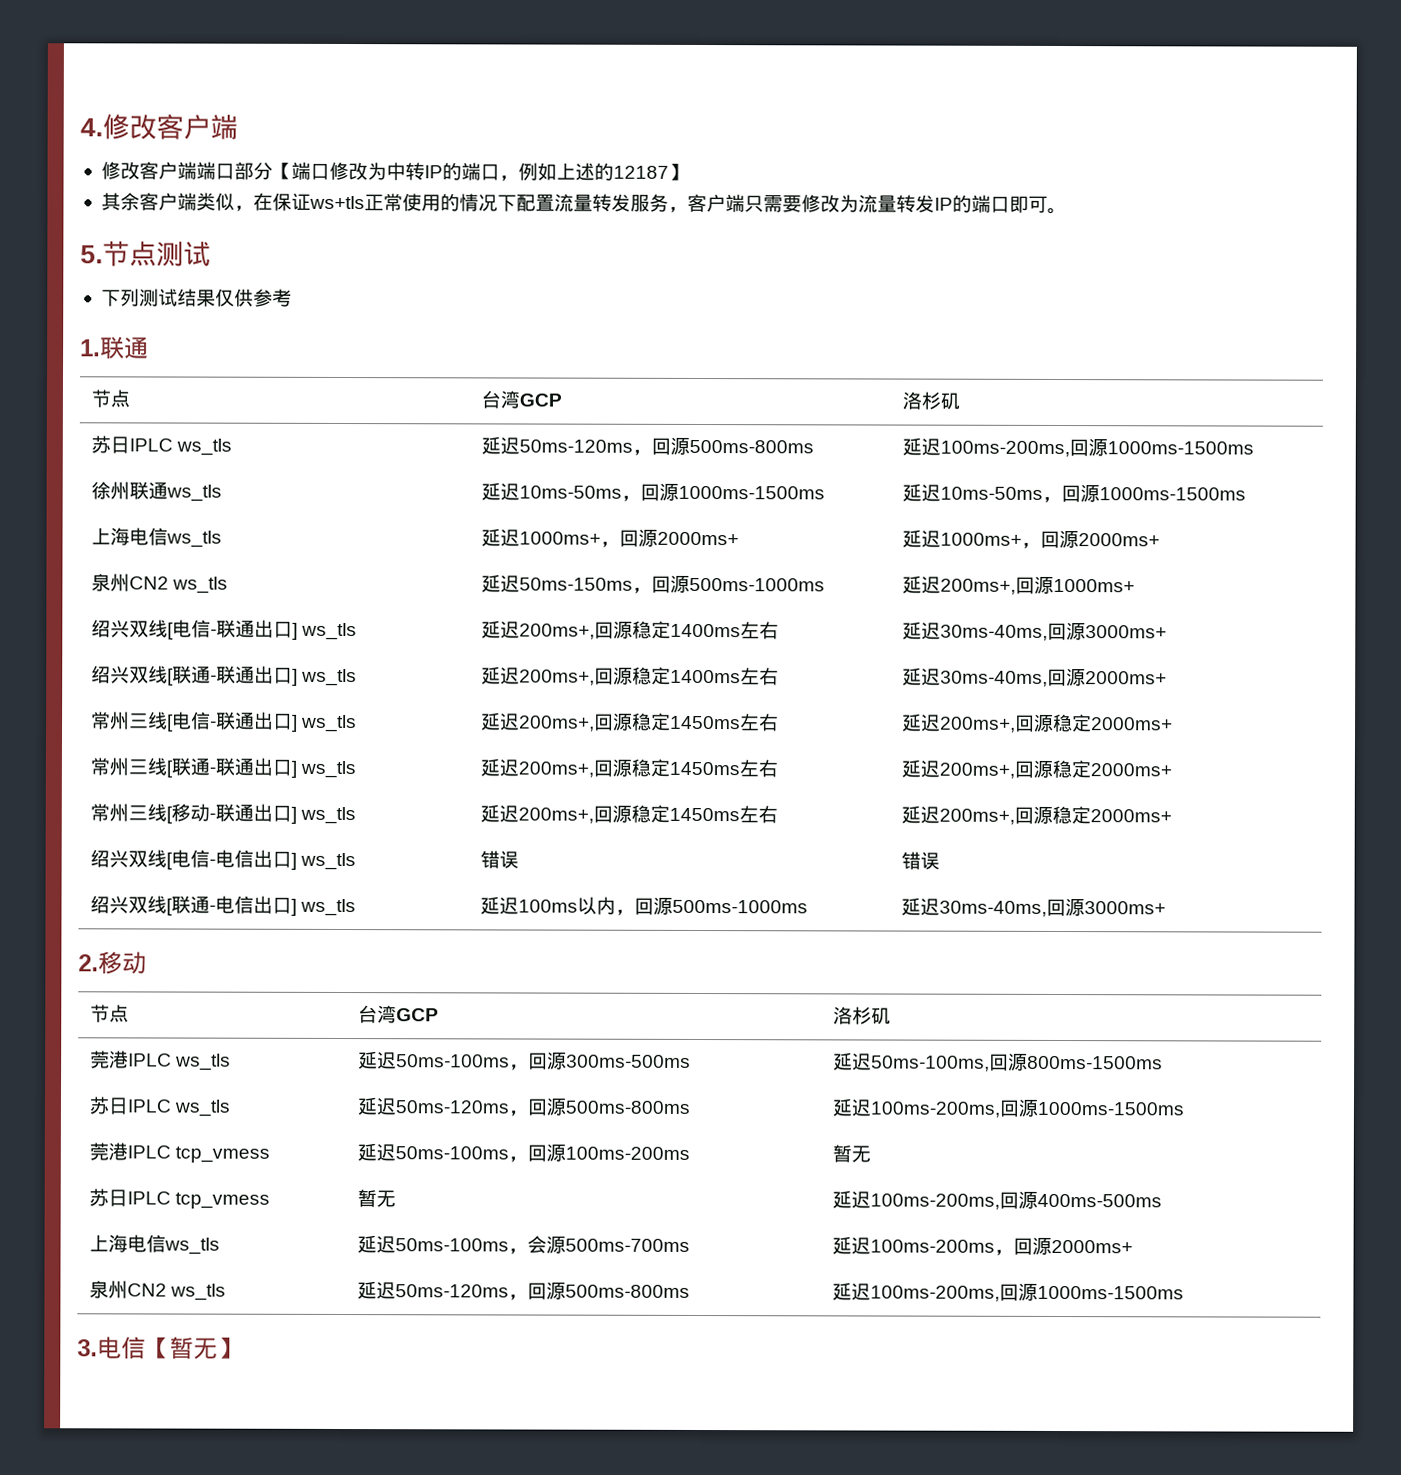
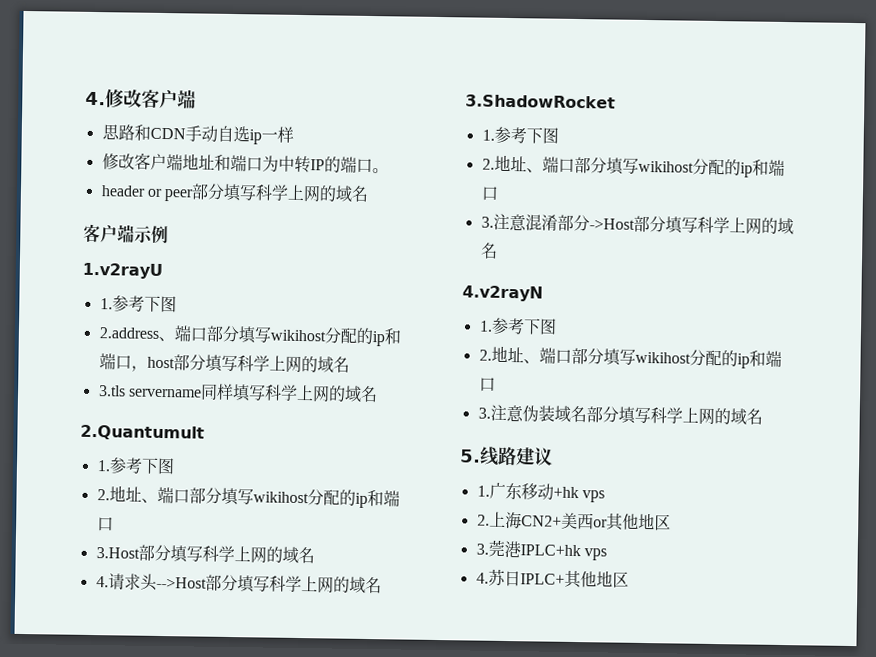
- 修改客户端端口部分【端口修改为中转IP的端口，例如上述的12187】
- 其余客户端类似，在保证ws+tls正常使用的情况下配置流量转发服务，客户端只需要修改为流量转发IP的端口即可。
- 5.节点测试
- 下列测试结果仅供参考
- 1.联通
- 节点 | 台湾GCP | 洛杉矶
- 苏日IPLC ws_tls | 延迟50ms-120ms，回源500ms-800ms | 延迟100ms-200ms,回源1000ms-1500ms
- 徐州联通ws_tls | 延迟10ms-50ms，回源1000ms-1500ms | 延迟10ms-50ms，回源1000ms-1500ms
- 上海电信ws_tls | 延迟1000ms+，回源2000ms+ | 延迟1000ms+，回源2000ms+
- 泉州CN2 ws_tls | 延迟50ms-150ms，回源500ms-1000ms | 延迟200ms+,回源1000ms+
- 绍兴双线[电信-联通出口] ws_tls | 延迟200ms+,回源稳定1400ms左右 | 延迟30ms-40ms,回源3000ms+
- 绍兴双线[联通-联通出口] ws_tls | 延迟200ms+,回源稳定1400ms左右 | 延迟30ms-40ms,回源2000ms+
- 常州三线[电信-联通出口] ws_tls | 延迟200ms+,回源稳定1450ms左右 | 延迟200ms+,回源稳定2000ms+
- 常州三线[联通-联通出口] ws_tls | 延迟200ms+,回源稳定1450ms左右 | 延迟200ms+,回源稳定2000ms+
- 常州三线[移动-联通出口] ws_tls | 延迟200ms+,回源稳定1450ms左右 | 延迟200ms+,回源稳定2000ms+
- 绍兴双线[电信-电信出口] ws_tls | 错误 | 错误
- 绍兴双线[联通-电信出口] ws_tls | 延迟100ms以内，回源500ms-1000ms | 延迟30ms-40ms,回源3000ms+
- 2.移动
- 节点 | 台湾GCP | 洛杉矶
- 莞港IPLC ws_tls | 延迟50ms-100ms，回源300ms-500ms | 延迟50ms-100ms,回源800ms-1500ms
- 苏日IPLC ws_tls | 延迟50ms-120ms，回源500ms-800ms | 延迟100ms-200ms,回源1000ms-1500ms
- 莞港IPLC tcp_vmess | 延迟50ms-100ms，回源100ms-200ms | 暂无
- 苏日IPLC tcp_vmess | 暂无 | 延迟100ms-200ms,回源400ms-500ms
- 上海电信ws_tls | 延迟50ms-100ms，会源500ms-700ms | 延迟100ms-200ms，回源2000ms+
- 泉州CN2 ws_tls | 延迟50ms-120ms，回源500ms-800ms | 延迟100ms-200ms,回源1000ms-1500ms
- 3.电信【暂无】
+ 思路和CDN手动自选ip一样
+ 修改客户端地址和端口为中转IP的端口。
+ header or peer部分填写科学上网的域名
+ 客户端示例
+ 1.v2rayU
+ 1.参考下图
+ 2.address、端口部分填写wikihost分配的ip和端口，host部分填写科学上网的域名
+ 3.tls servername同样填写科学上网的域名
+ 2.Quantumult
+ 1.参考下图
+ 2.地址、端口部分填写wikihost分配的ip和端口
+ 3.Host部分填写科学上网的域名
+ 4.请求头-->Host部分填写科学上网的域名
+ 3.ShadowRocket
+ 1.参考下图
+ 2.地址、端口部分填写wikihost分配的ip和端口
+ 3.注意混淆部分->Host部分填写科学上网的域名
+ 4.v2rayN
+ 1.参考下图
+ 2.地址、端口部分填写wikihost分配的ip和端口
+ 3.注意伪装域名部分填写科学上网的域名
+ 5.线路建议
+ 1.广东移动+hk vps
+ 2.上海CN2+美西or其他地区
+ 3.莞港IPLC+hk vps
+ 4.苏日IPLC+其他地区

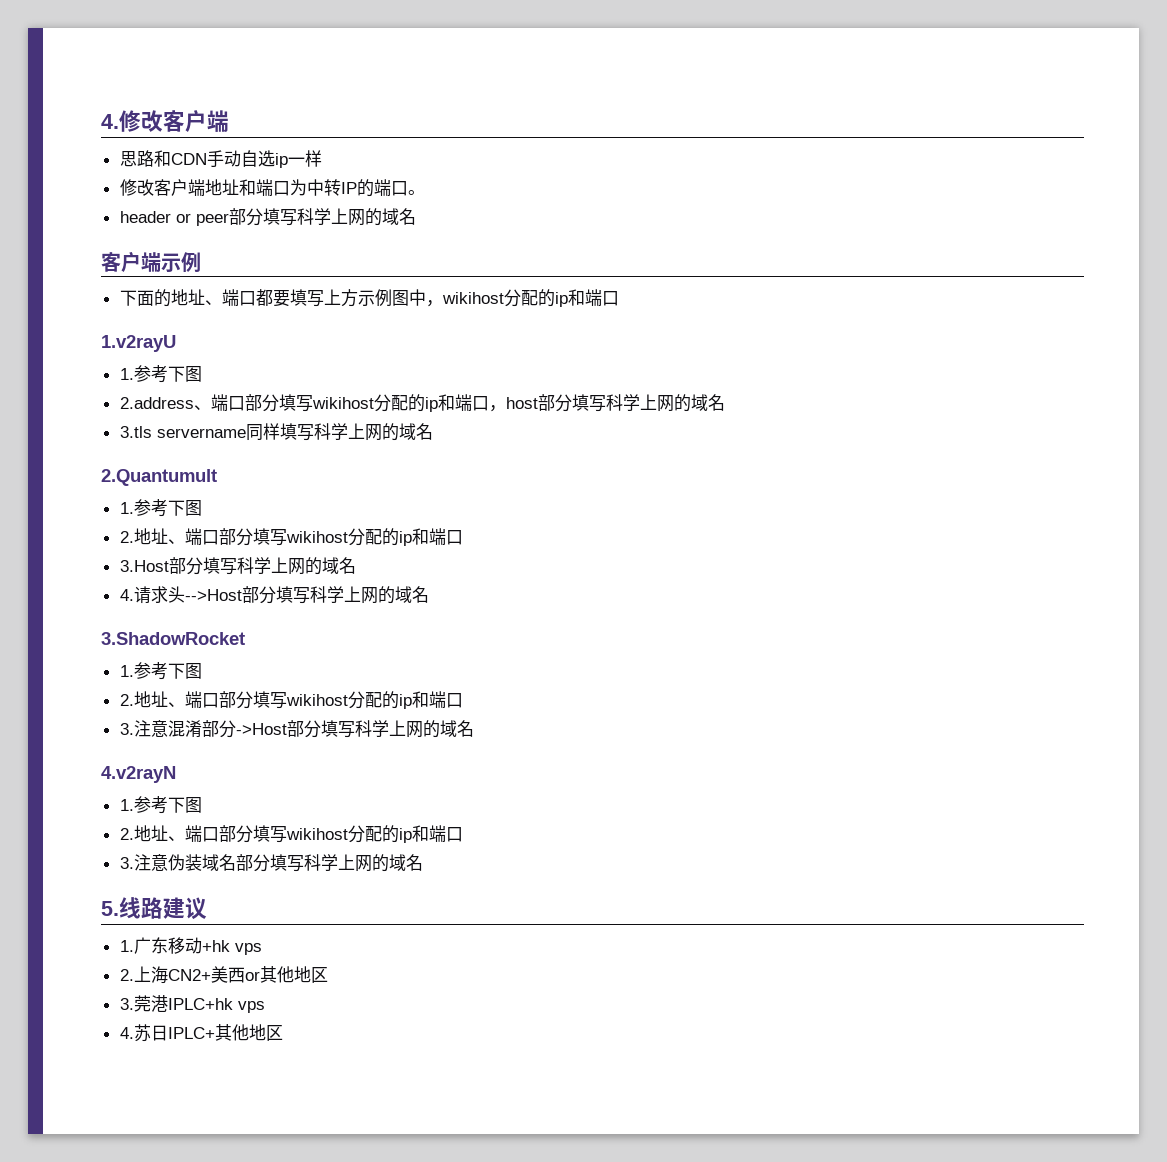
+ 下面的地址、端口都要填写上方示例图中，wikihost分配的ip和端口

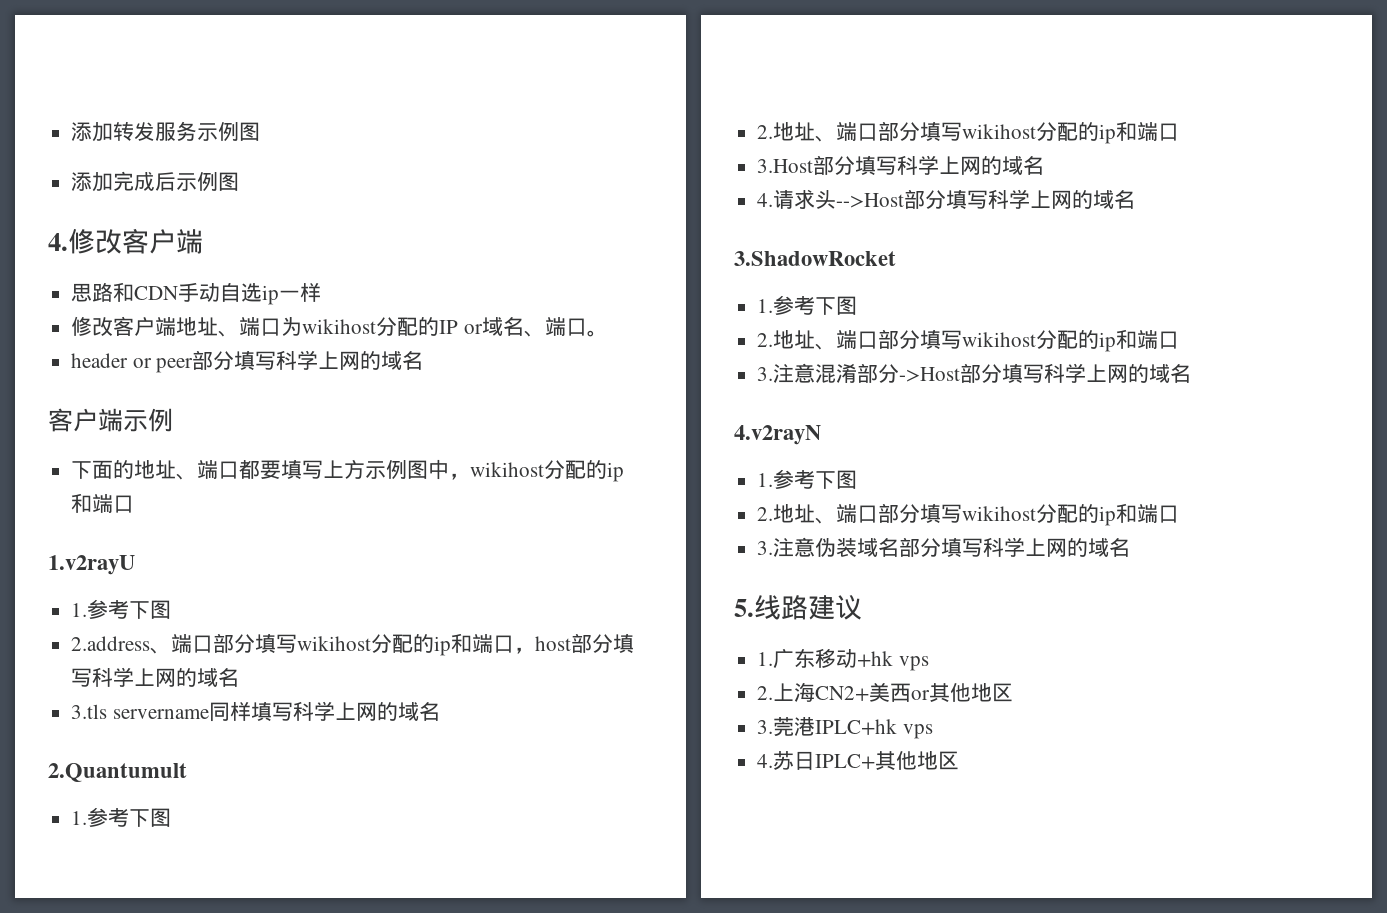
+ 添加转发服务示例图
+ 添加完成后示例图
- 修改客户端地址和端口为中转IP的端口。
+ 修改客户端地址、端口为wikihost分配的IP or域名、端口。

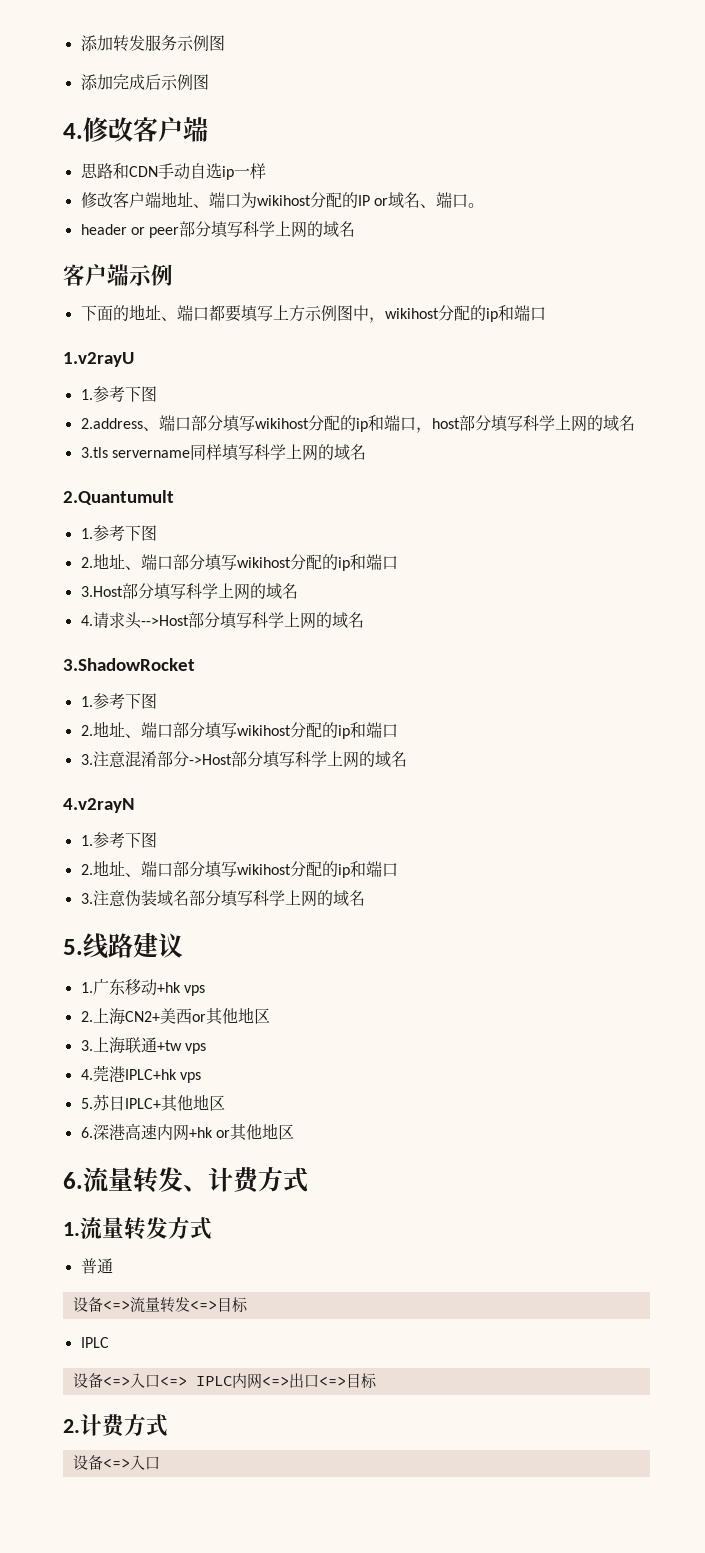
- 3.莞港IPLC+hk vps
+ 3.上海联通+tw vps
+ 4.莞港IPLC+hk vps
- 4.苏日IPLC+其他地区
+ 5.苏日IPLC+其他地区
+ 6.深港高速内网+hk or其他地区
+ 6.流量转发、计费方式
+ 1.流量转发方式
+ 普通
+ 设备<=>流量转发<=>目标
+ IPLC
+ 设备<=>入口<=> IPLC内网<=>出口<=>目标
+ 2.计费方式
+ 设备<=>入口

